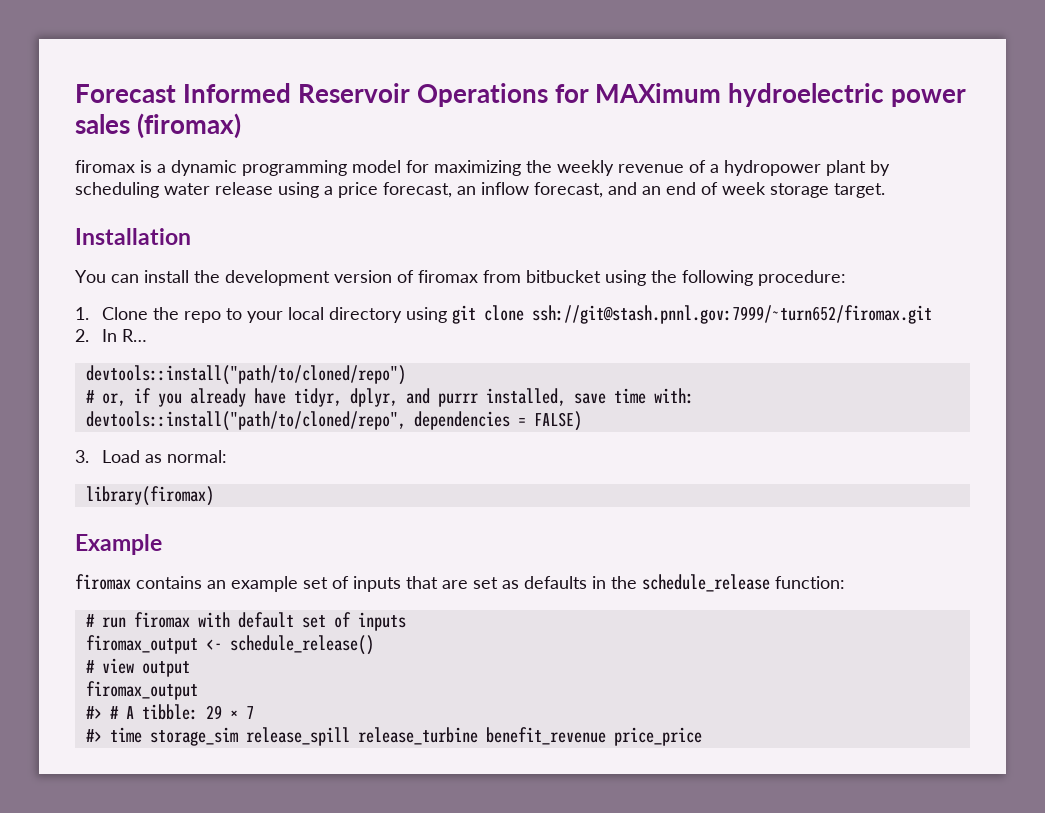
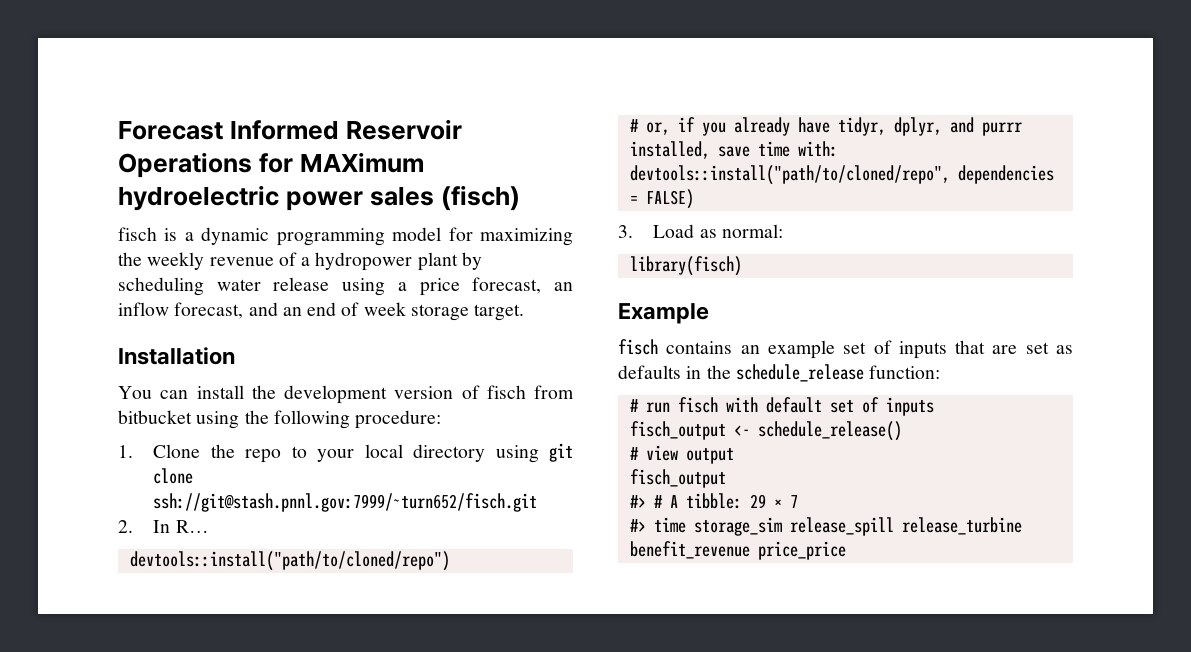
- Forecast Informed Reservoir Operations for MAXimum hydroelectric power sales (firomax)
- firomax is a dynamic programming model for maximizing the weekly revenue of a hydropower plant by scheduling water release using a price forecast, an inflow forecast, and an end of week storage target.
+ Forecast Informed Reservoir Operations for MAXimum hydroelectric power sales (fisch)
+ fisch is a dynamic programming model for maximizing the weekly revenue of a hydropower plant by scheduling water release using a price forecast, an inflow forecast, and an end of week storage target.
- You can install the development version of firomax from bitbucket using the following procedure:
+ You can install the development version of fisch from bitbucket using the following procedure:
- 1. Clone the repo to your local directory using git clone ssh://git@stash.pnnl.gov:7999/~turn652/firomax.git
+ 1. Clone the repo to your local directory using git clone ssh://git@stash.pnnl.gov:7999/~turn652/fisch.git
- library(firomax)
+ library(fisch)
- firomax contains an example set of inputs that are set as defaults in the schedule_release function:
+ fisch contains an example set of inputs that are set as defaults in the schedule_release function:
- # run firomax with default set of inputs
+ # run fisch with default set of inputs
- firomax_output <- schedule_release()
+ fisch_output <- schedule_release()
  # view output
- firomax_output
+ fisch_output

